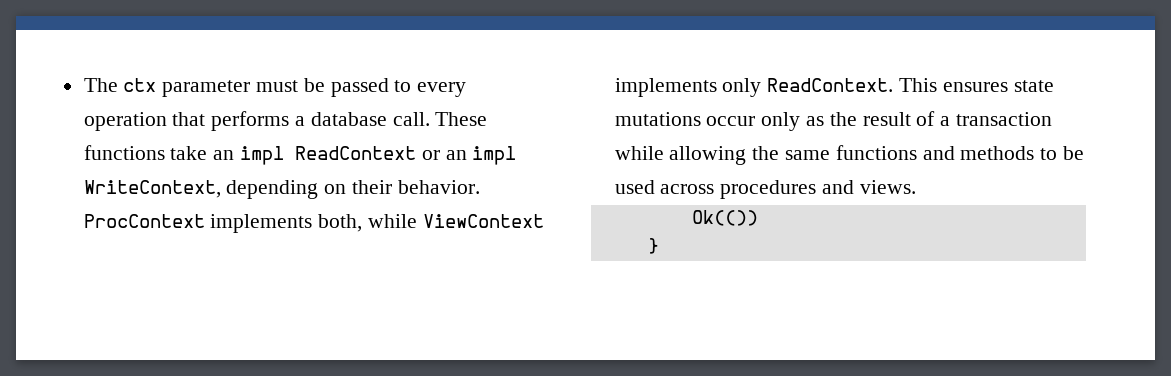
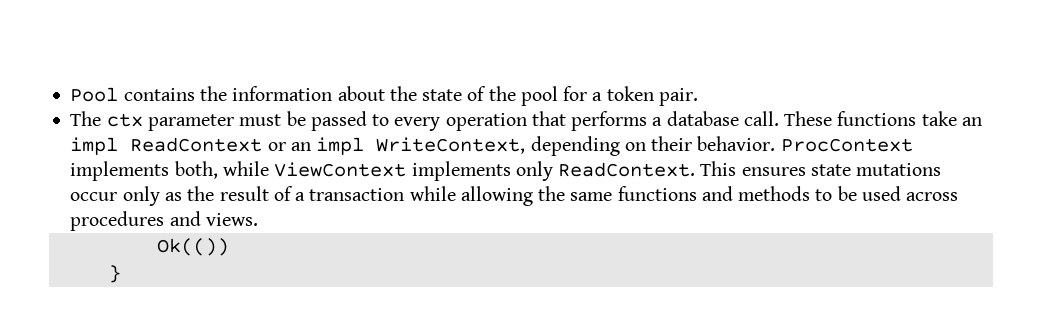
+ Pool contains the information about the state of the pool for a token pair.

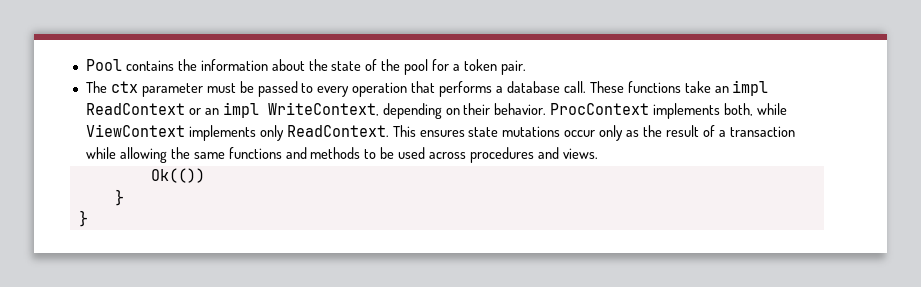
  Ok(())
+ }

